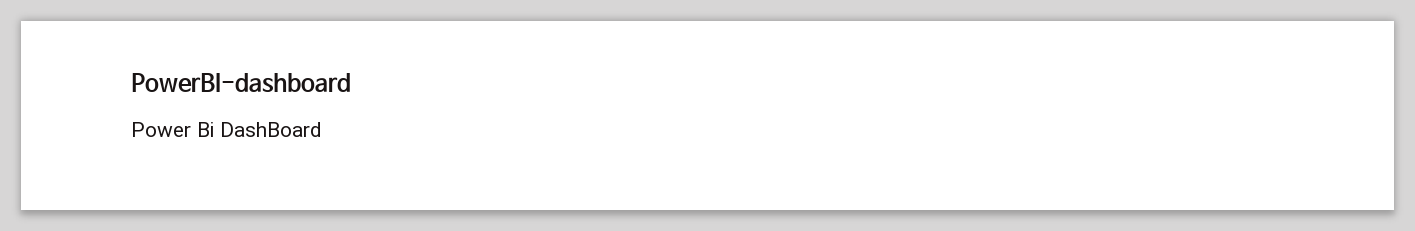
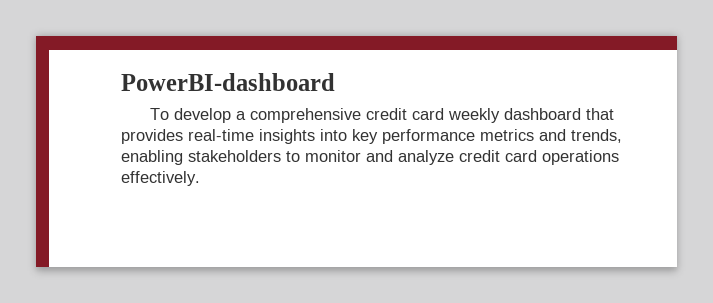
- Power Bi DashBoard
+ To develop a comprehensive credit card weekly dashboard that provides real-time insights into key performance metrics and trends, enabling stakeholders to monitor and analyze credit card operations effectively.

